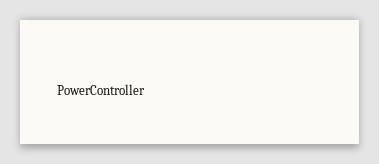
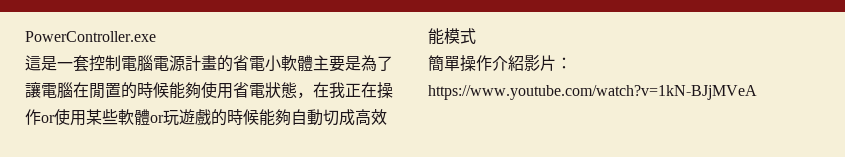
- PowerController
+ PowerController.exe
+ 這是一套控制電腦電源計畫的省電小軟體主要是為了讓電腦在閒置的時候能夠使用省電狀態，在我正在操作or使用某些軟體or玩遊戲的時候能夠自動切成高效能模式
+ 簡單操作介紹影片：https://www.youtube.com/watch?v=1kN-BJjMVeA

